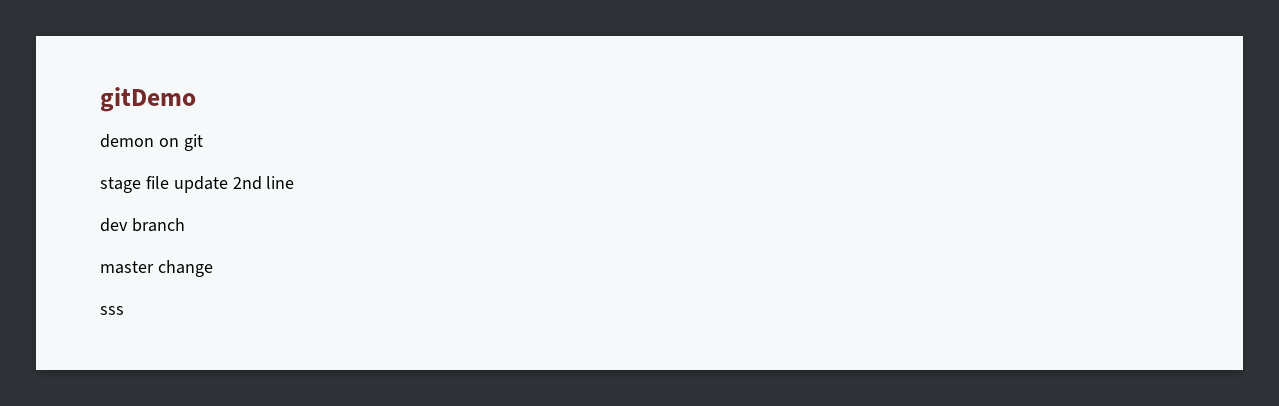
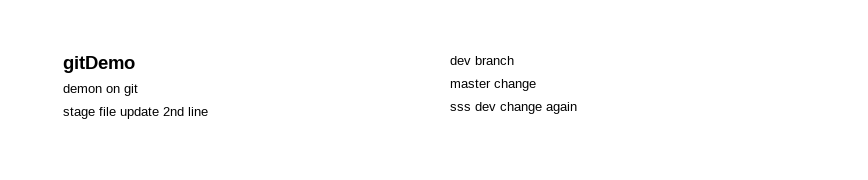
- sss
+ sss dev change again

